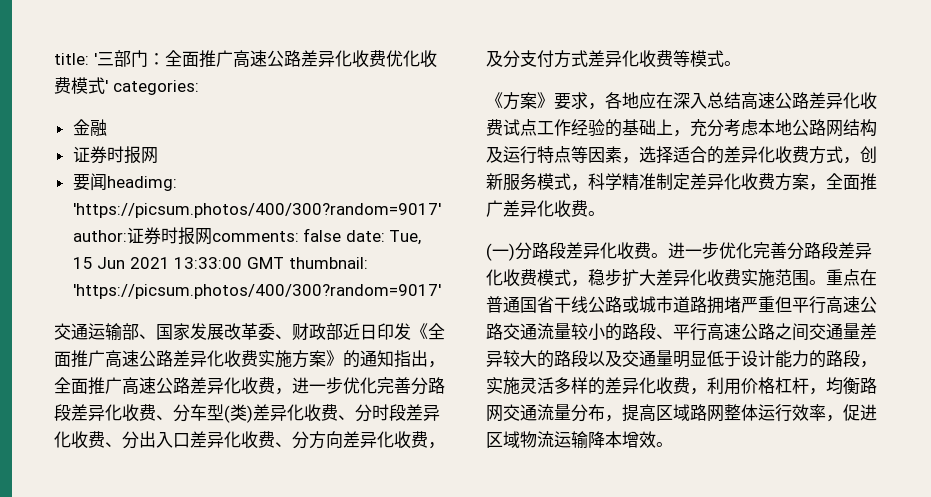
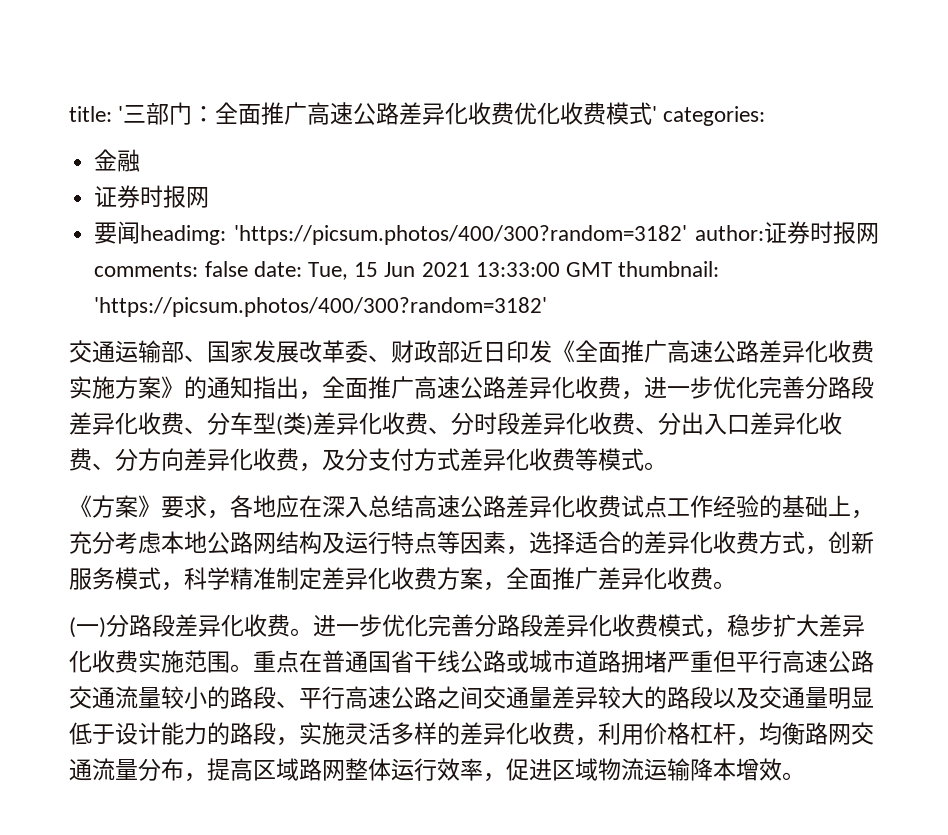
- 要闻headimg: 'https://picsum.photos/400/300?random=9017' author:证券时报网comments: false date: Tue, 15 Jun 2021 13:33:00 GMT thumbnail: 'https://picsum.photos/400/300?random=9017'
+ 要闻headimg: 'https://picsum.photos/400/300?random=3182' author:证券时报网comments: false date: Tue, 15 Jun 2021 13:33:00 GMT thumbnail: 'https://picsum.photos/400/300?random=3182'

